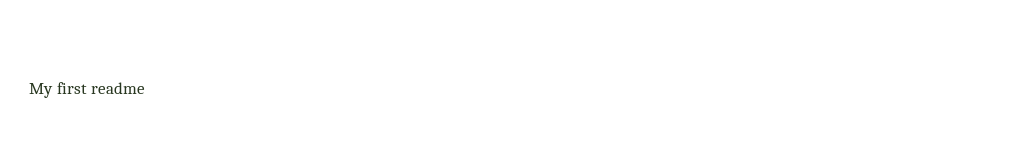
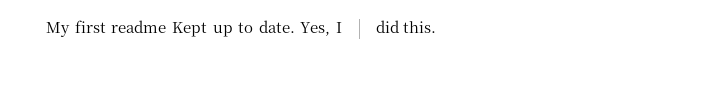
- My first readme
+ My first readme Kept up to date. Yes, I did this.

